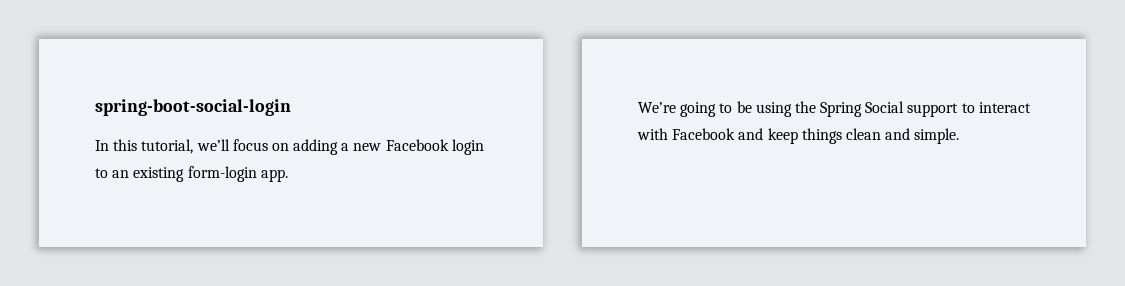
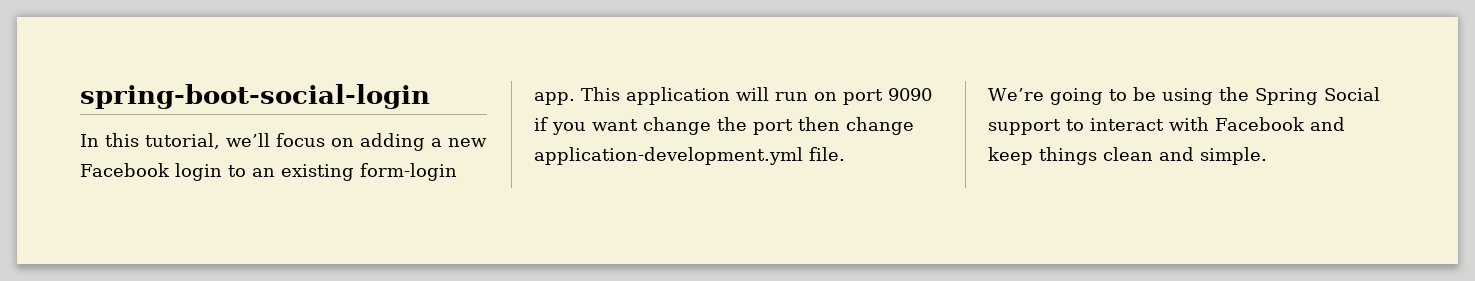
+ This application will run on port 9090 if you want change the port then change application-development.yml file.

